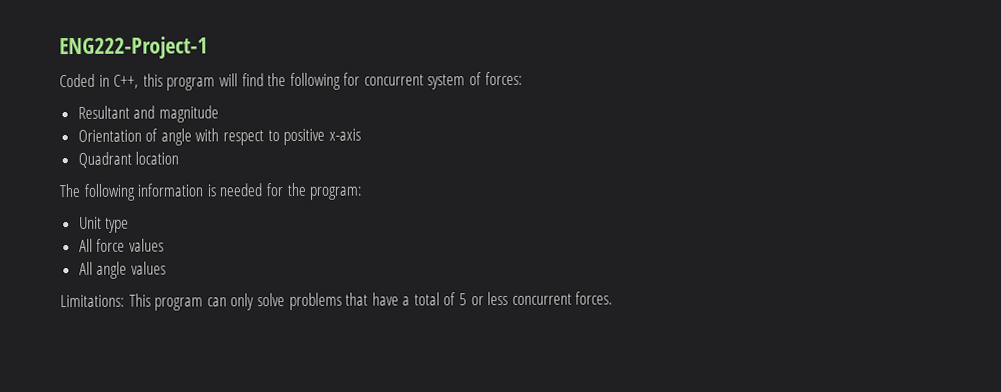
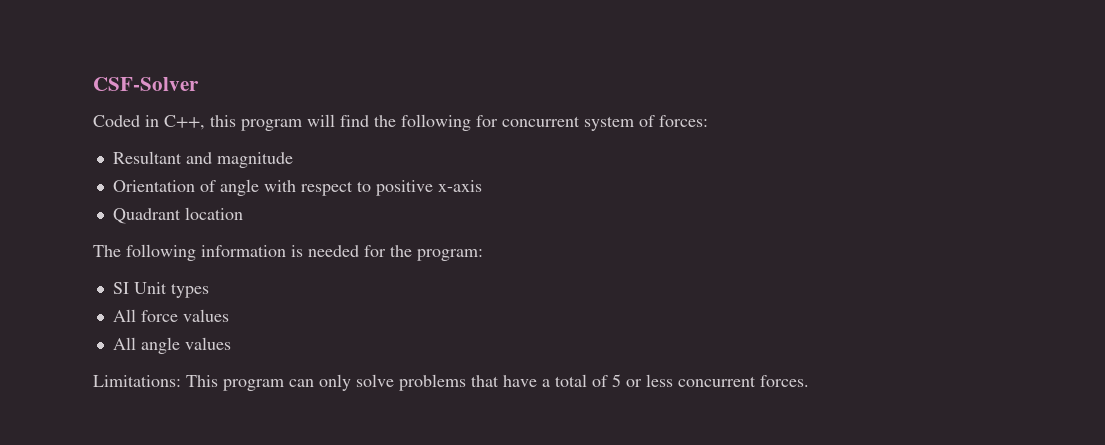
- ENG222-Project-1
+ CSF-Solver
- Unit type
+ SI Unit types

